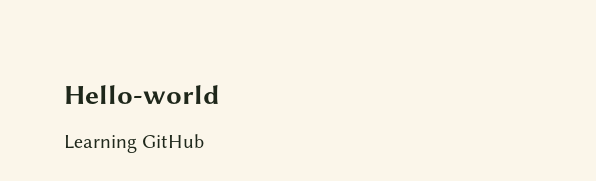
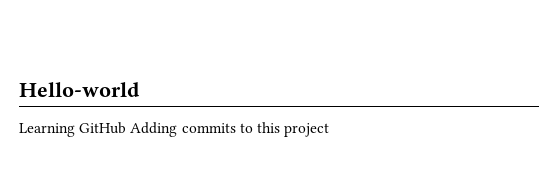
- Learning GitHub
+ Learning GitHub Adding commits to this project

